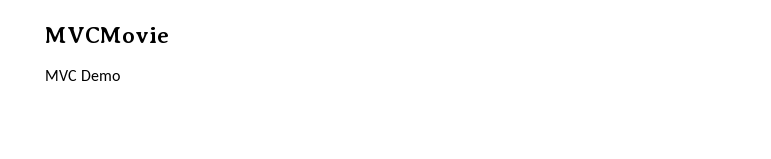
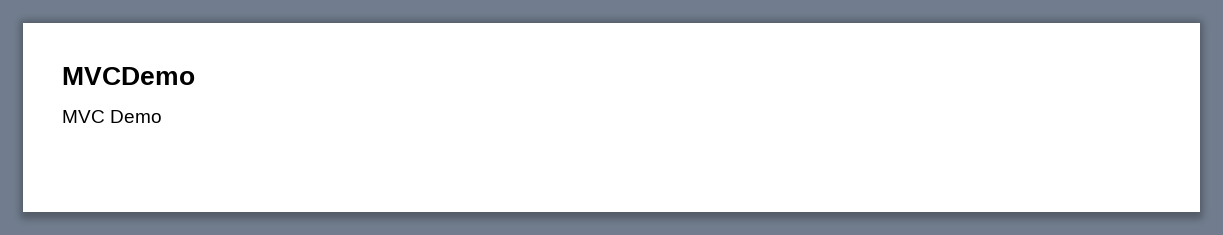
- MVCMovie
+ MVCDemo

